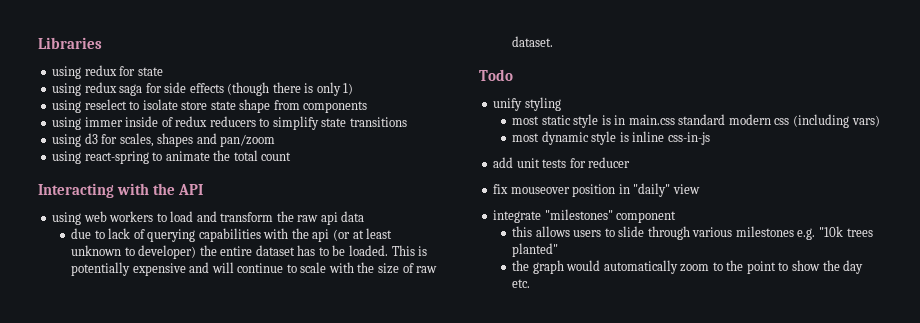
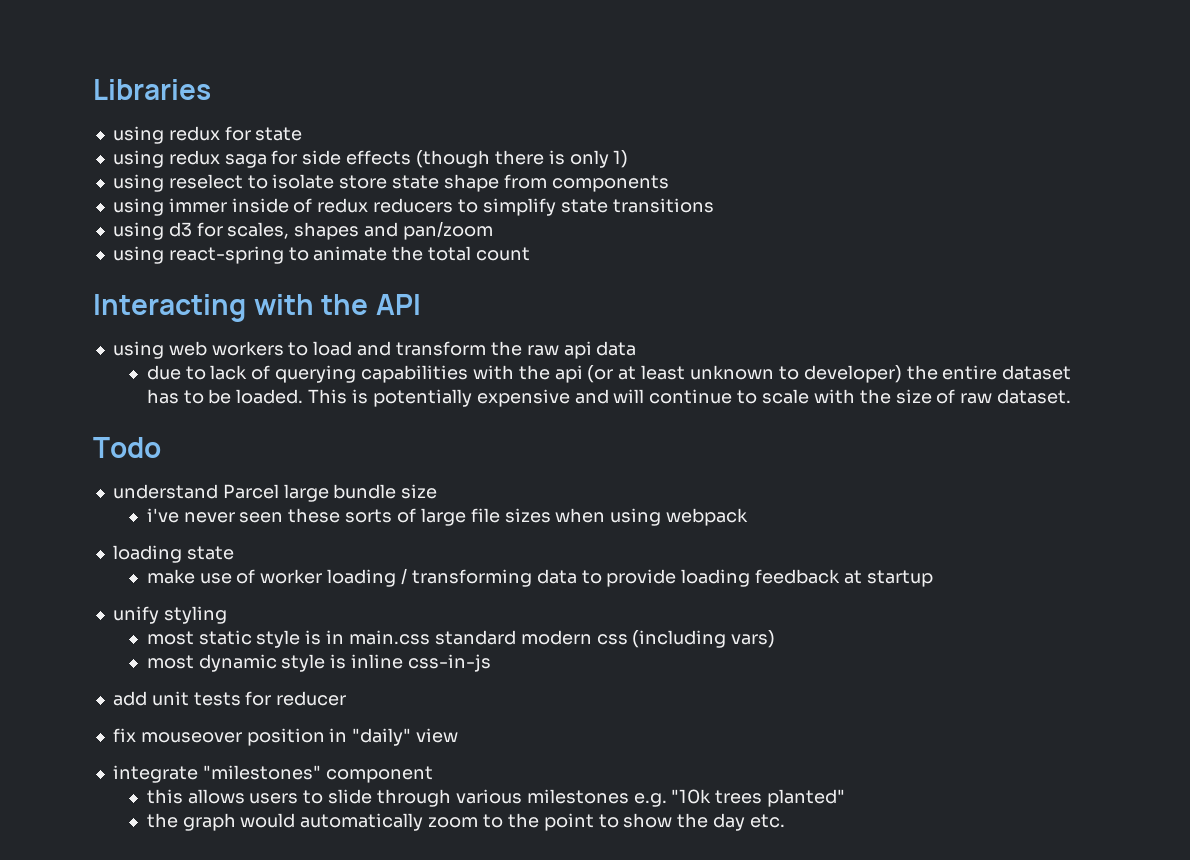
+ understand Parcel large bundle size
+ i've never seen these sorts of large file sizes when using webpack
+ loading state
+ make use of worker loading / transforming data to provide loading feedback at startup

